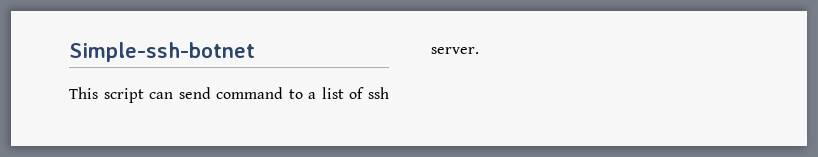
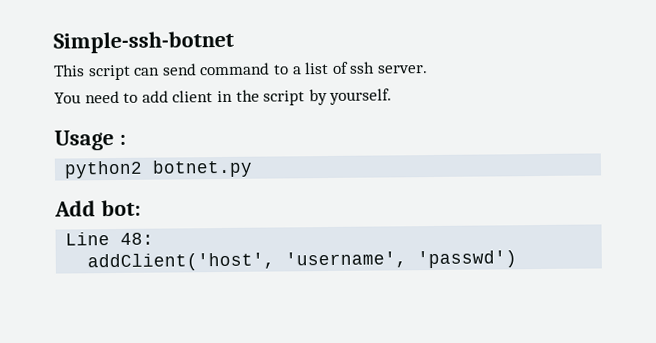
+ You need to add client in the script by yourself.
+ Usage :
+ python2 botnet.py
+ Add bot:
+ Line 48:
+ addClient('host', 'username', 'passwd')

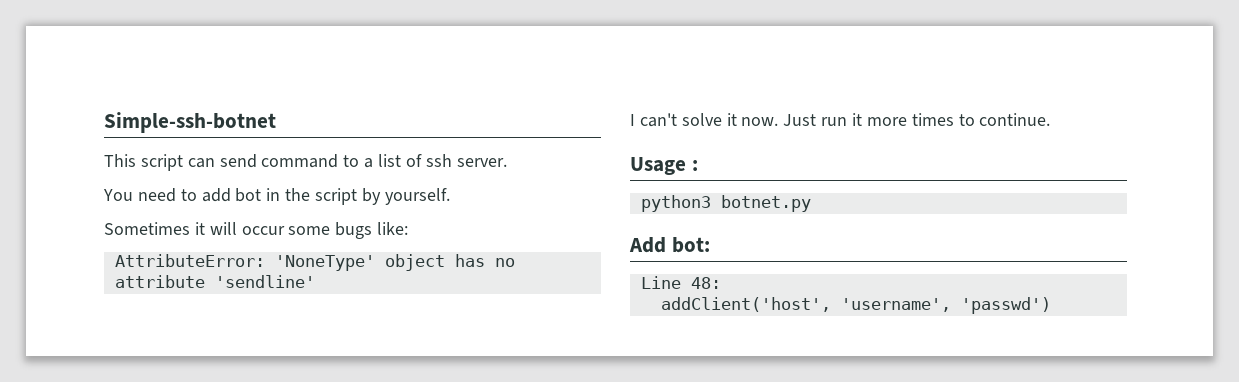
- You need to add client in the script by yourself.
+ You need to add bot in the script by yourself.
+ Sometimes it will occur some bugs like:
+ AttributeError: 'NoneType' object has no attribute 'sendline'
+ I can't solve it now. Just run it more times to continue.
- python2 botnet.py
+ python3 botnet.py

